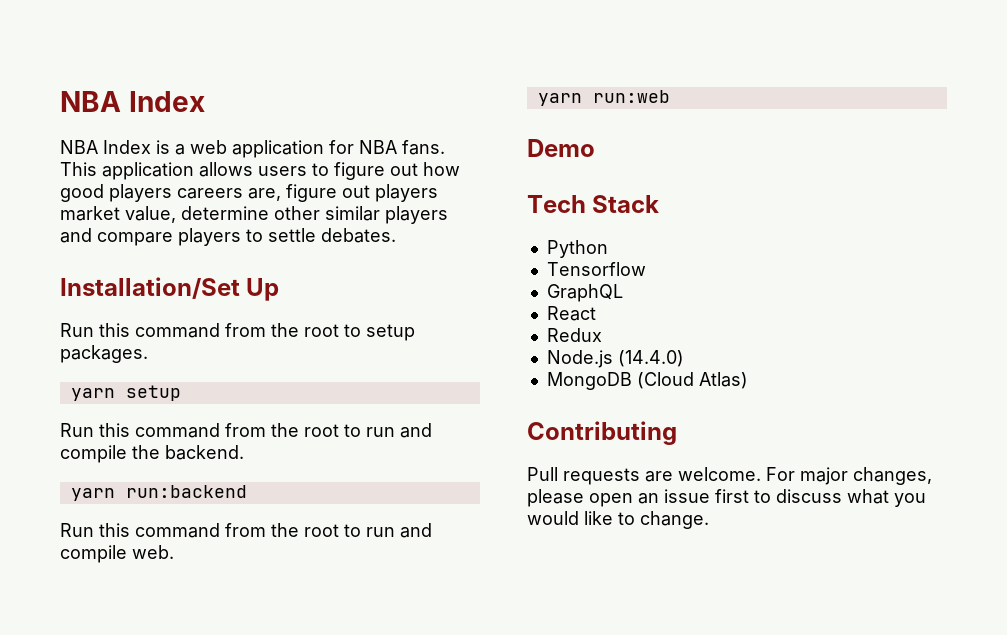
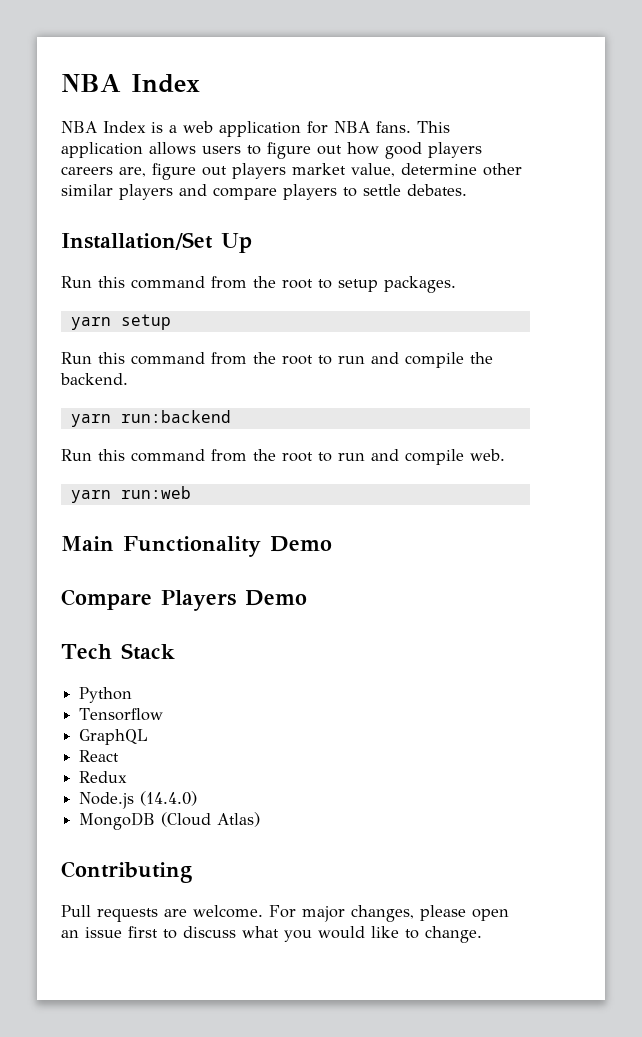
- Demo
+ Main Functionality Demo
+ Compare Players Demo

